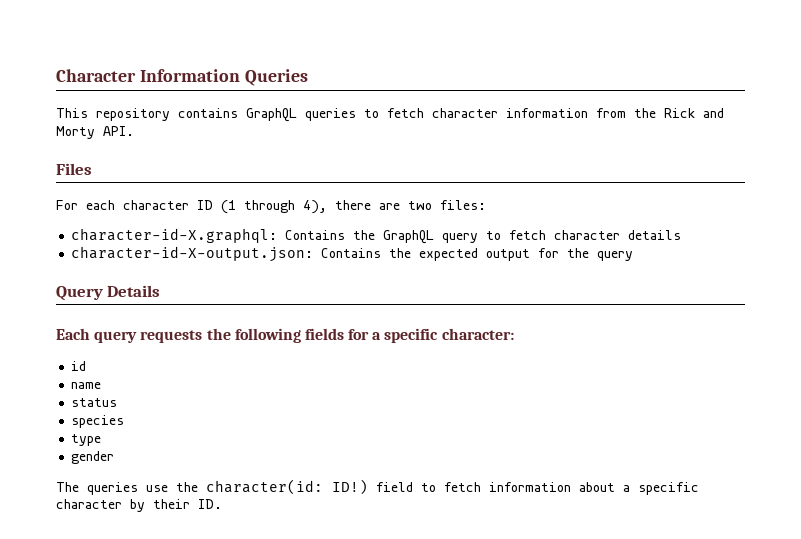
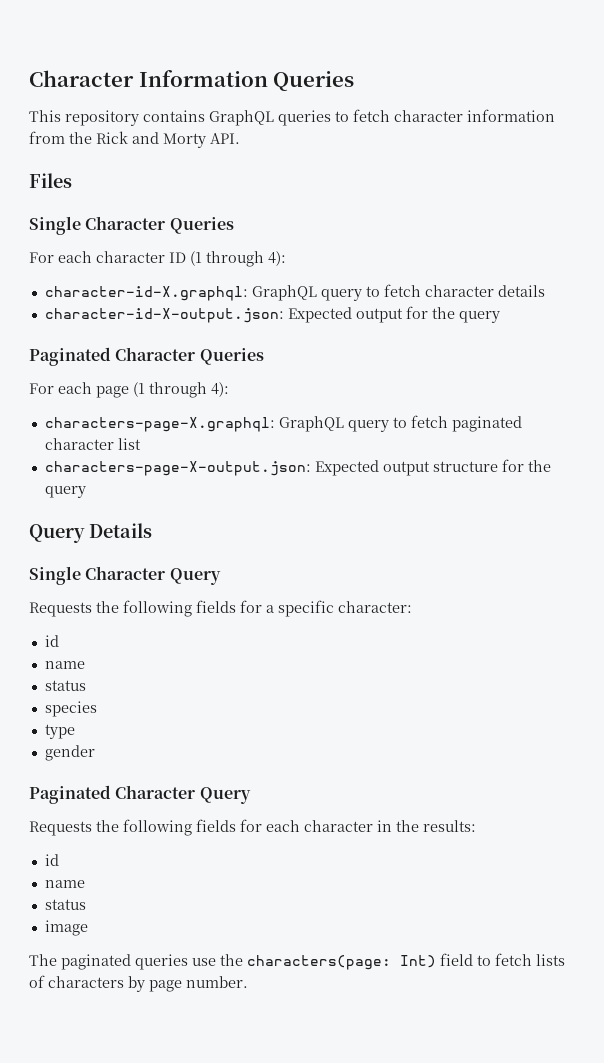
+ Single Character Queries
- For each character ID (1 through 4), there are two files:
+ For each character ID (1 through 4):
- character-id-X.graphql: Contains the GraphQL query to fetch character details
+ character-id-X.graphql: GraphQL query to fetch character details
- character-id-X-output.json: Contains the expected output for the query
+ character-id-X-output.json: Expected output for the query
+ Paginated Character Queries
+ For each page (1 through 4):
+ characters-page-X.graphql: GraphQL query to fetch paginated character list
+ characters-page-X-output.json: Expected output structure for the query
- Each query requests the following fields for a specific character:
+ Single Character Query
+ Requests the following fields for a specific character:
+ Paginated Character Query
+ Requests the following fields for each character in the results:
+ id
+ name
+ status
+ image
- The queries use the character(id: ID!) field to fetch information about a specific character by their ID.
+ The paginated queries use the characters(page: Int) field to fetch lists of characters by page number.

